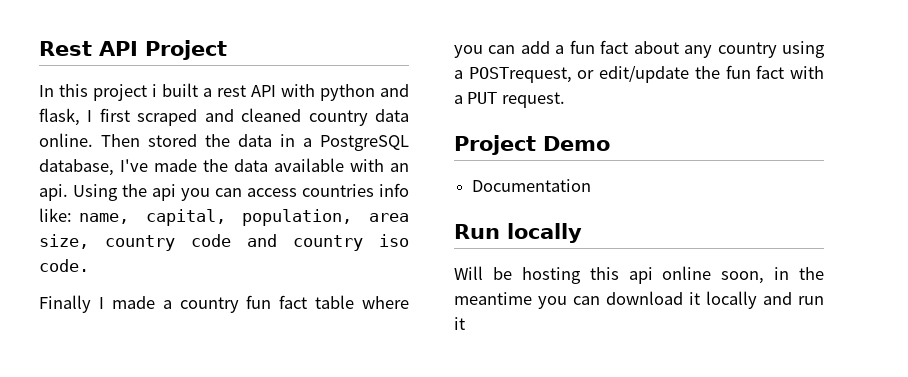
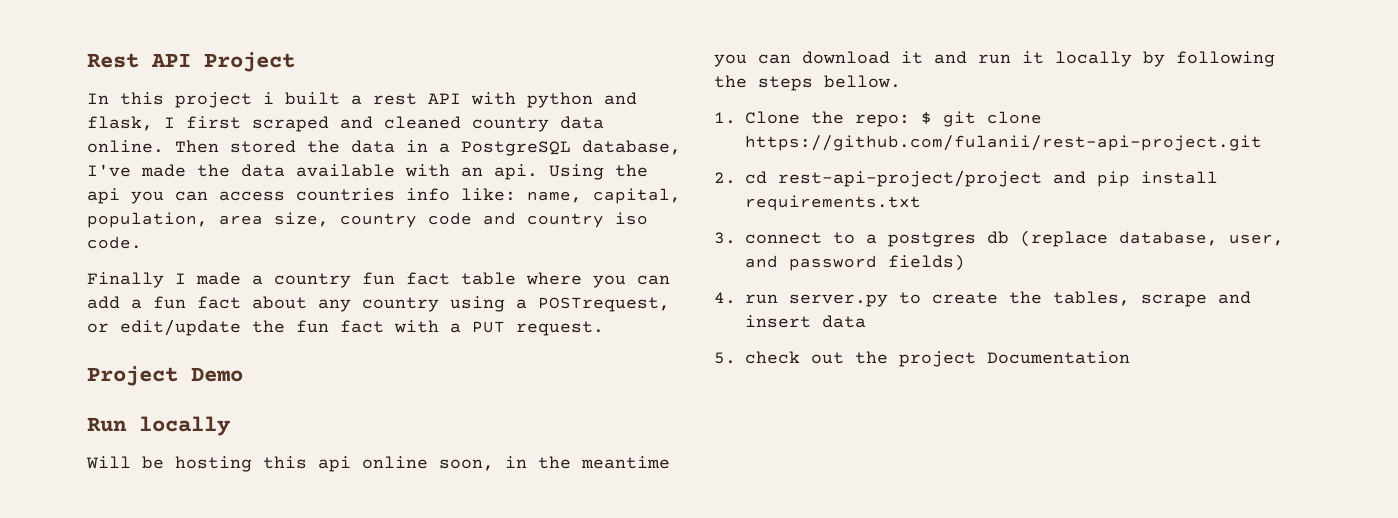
- Documentation
- Will be hosting this api online soon, in the meantime you can download it locally and run it
+ Will be hosting this api online soon, in the meantime you can download it and run it locally by following the steps bellow.
+ 1. Clone the repo: $ git clone https://github.com/fulanii/rest-api-project.git
+ 2. cd rest-api-project/project and pip install requirements.txt
+ 3. connect to a postgres db (replace database, user, and password fields)
+ 4. run server.py to create the tables, scrape and insert data
+ 5. check out the project Documentation

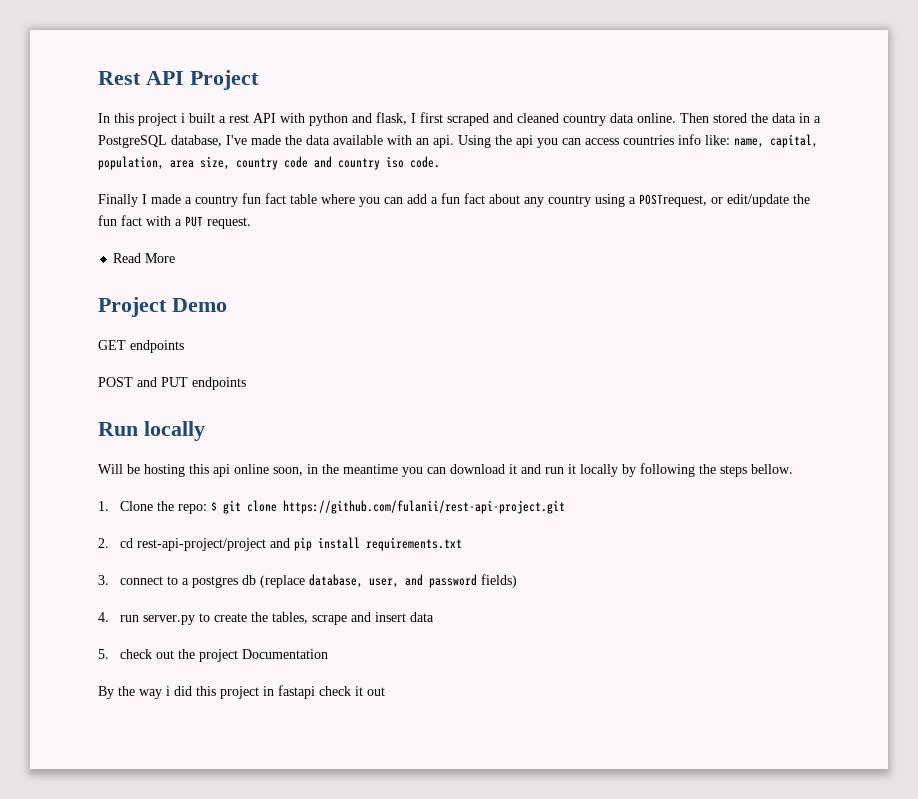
+ Read More
+ GET endpoints
+ POST and PUT endpoints
+ By the way i did this project in fastapi check it out

